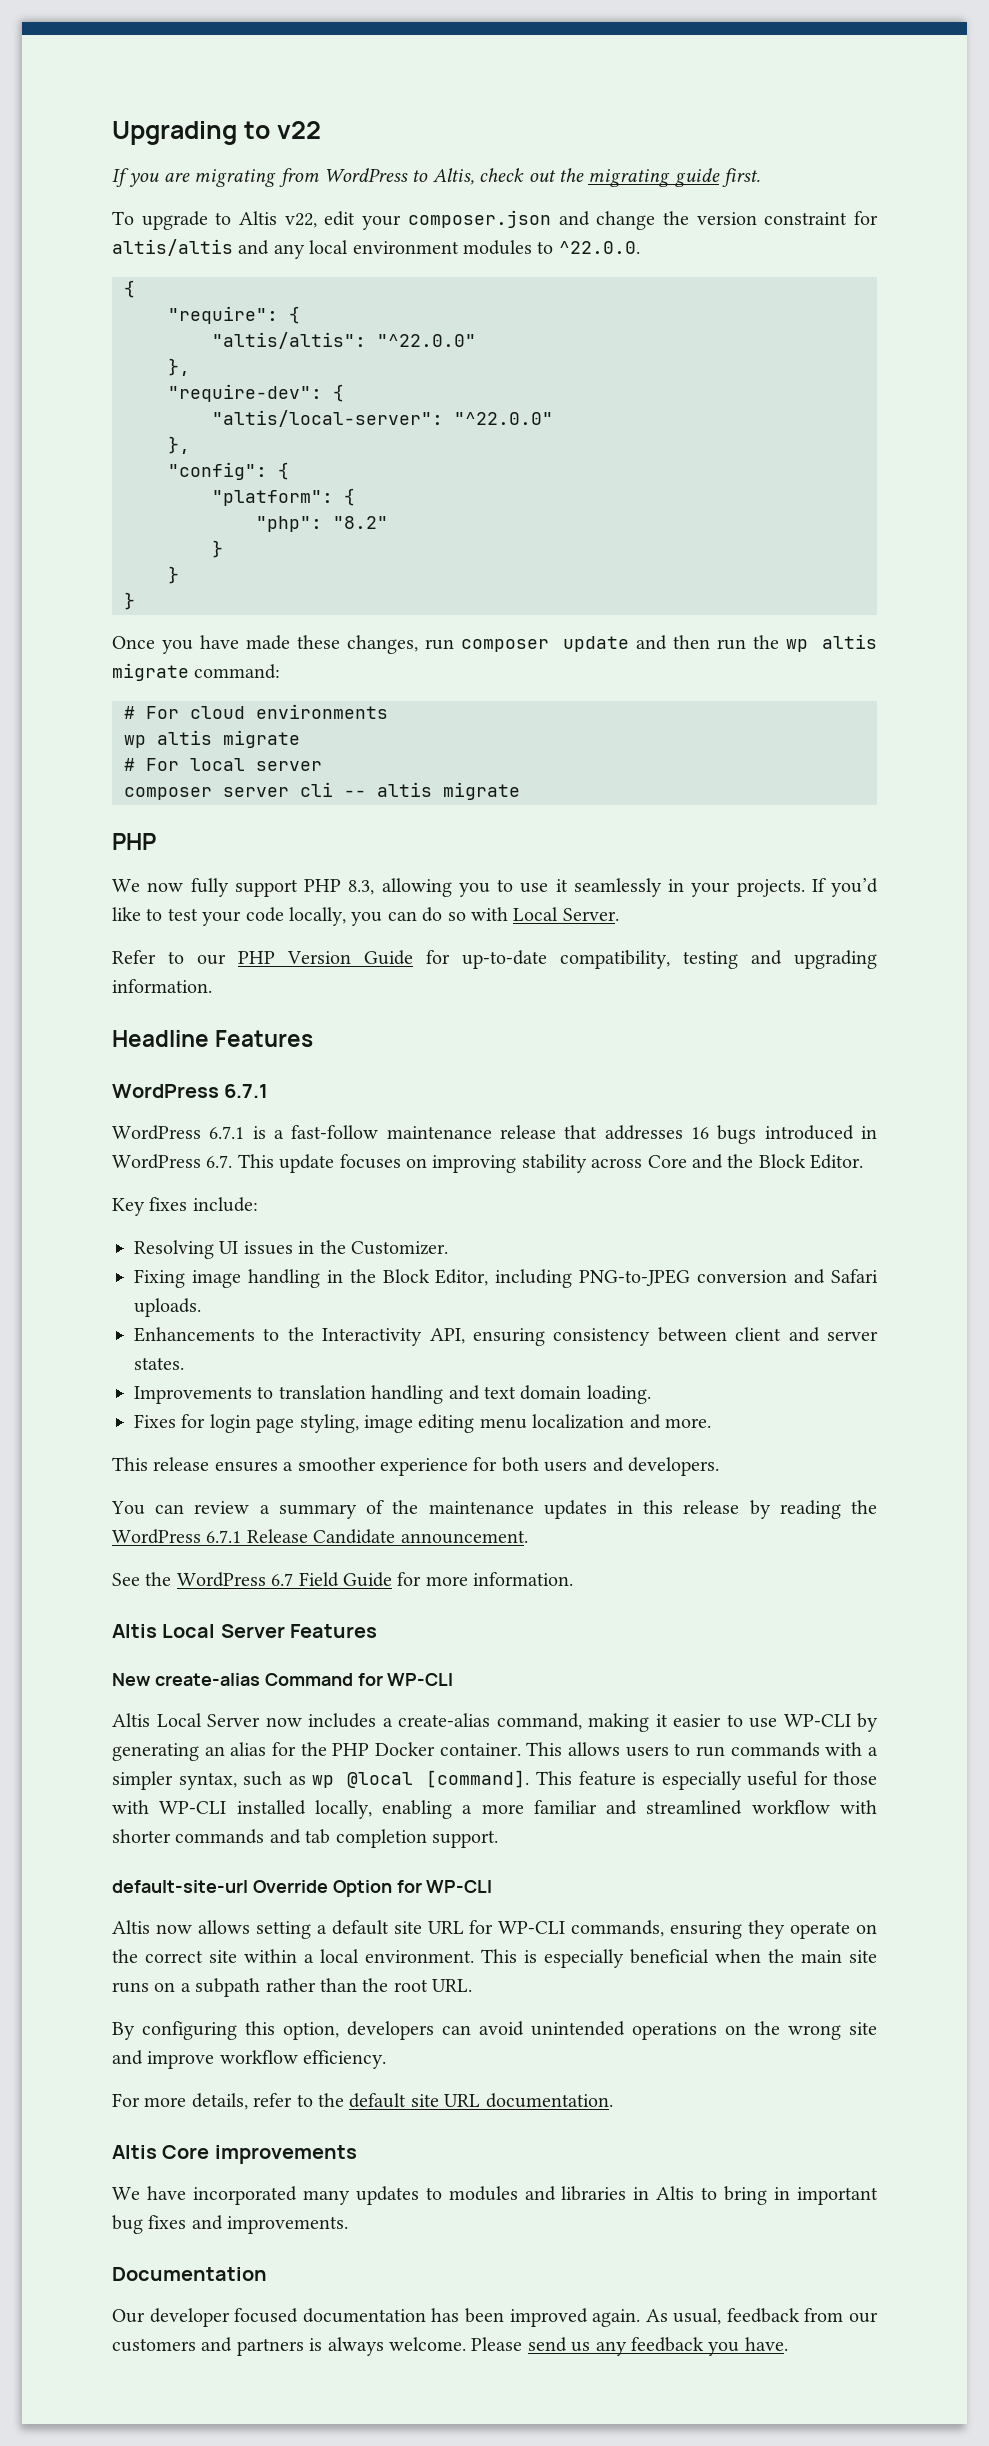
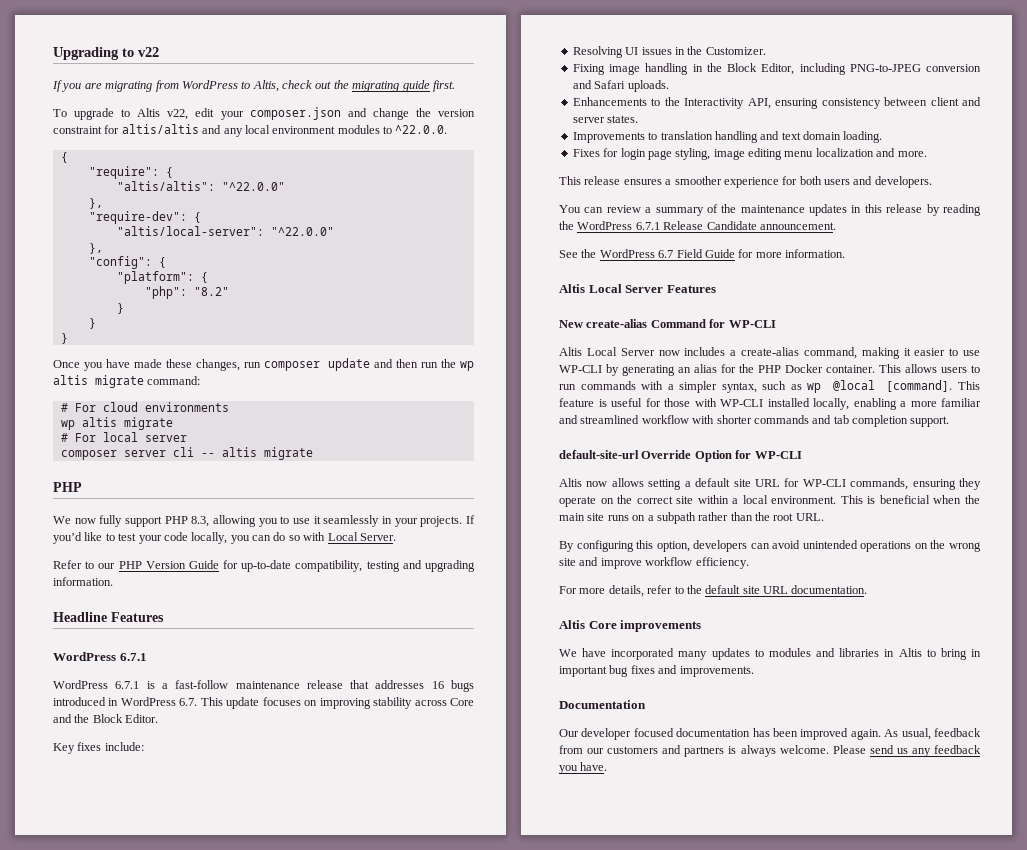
- This feature is especially useful for those with WP-CLI installed locally, enabling a more familiar and streamlined workflow with shorter commands and tab completion support.
+ This feature is useful for those with WP-CLI installed locally, enabling a more familiar and streamlined workflow with shorter commands and tab completion support.
- This is especially beneficial when the main site runs on a subpath rather than the root URL.
+ This is beneficial when the main site runs on a subpath rather than the root URL.

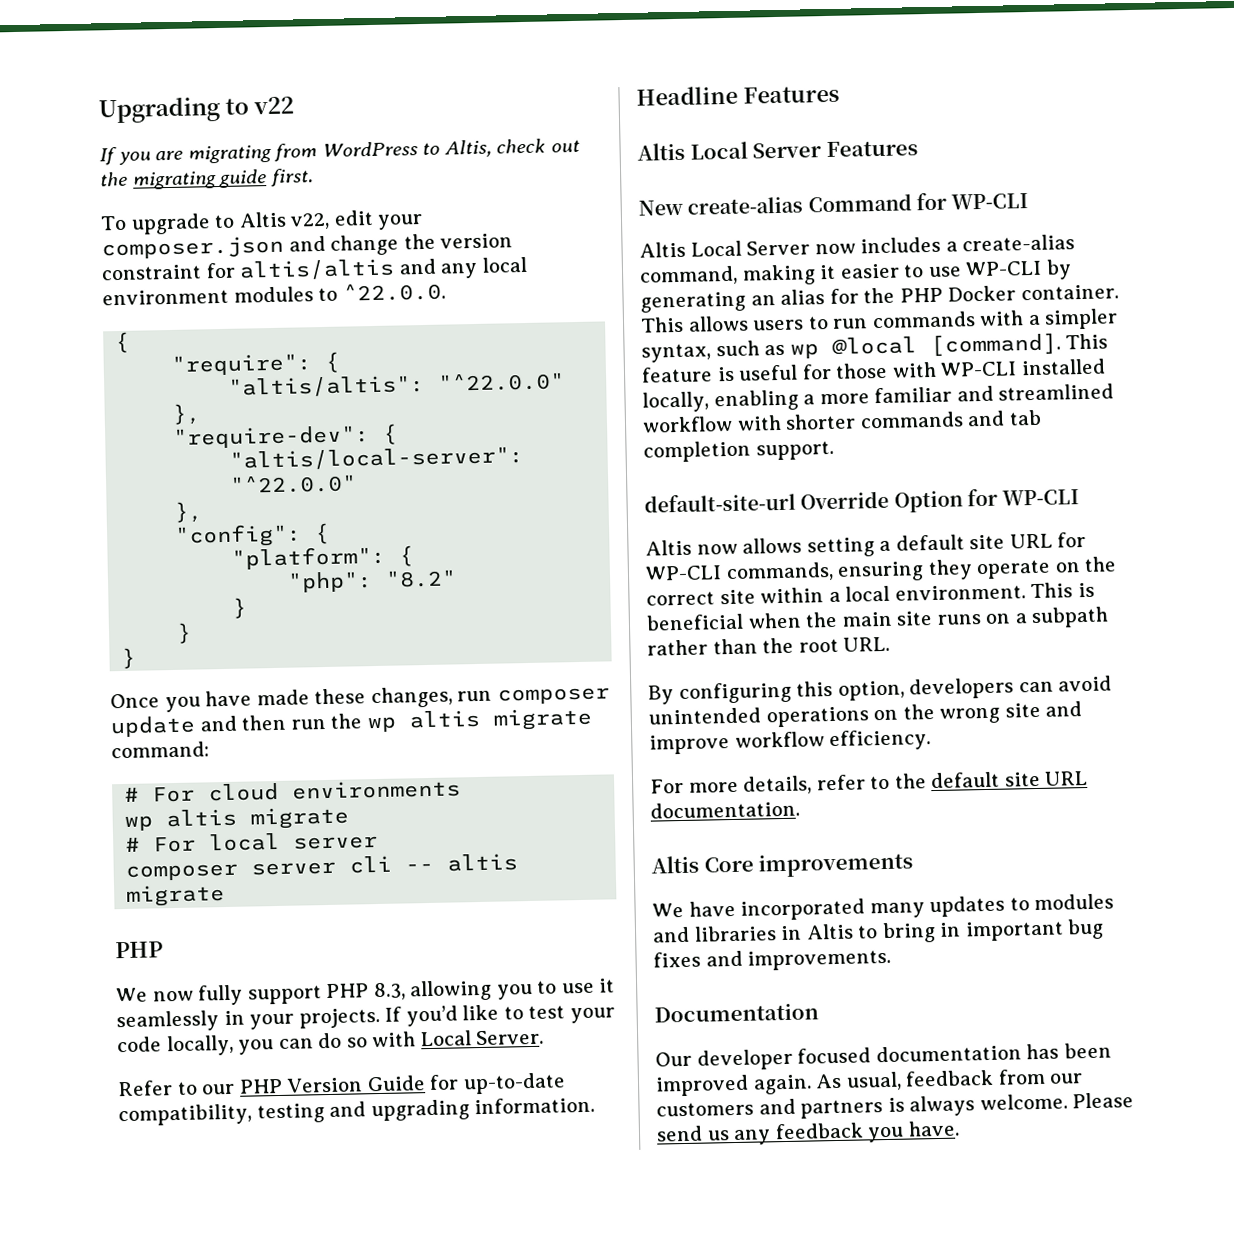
  Headline Features
- WordPress 6.7.1
- WordPress 6.7.1 is a fast-follow maintenance release that addresses 16 bugs introduced in WordPress 6.7. This update focuses on improving stability across Core and the Block Editor.
- Key fixes include:
- Resolving UI issues in the Customizer.
- Fixing image handling in the Block Editor, including PNG-to-JPEG conversion and Safari uploads.
- Enhancements to the Interactivity API, ensuring consistency between client and server states.
- Improvements to translation handling and text domain loading.
- Fixes for login page styling, image editing menu localization and more.
- This release ensures a smoother experience for both users and developers.
- You can review a summary of the maintenance updates in this release by reading the WordPress 6.7.1 Release Candidate announcement.
- See the WordPress 6.7 Field Guide for more information.

